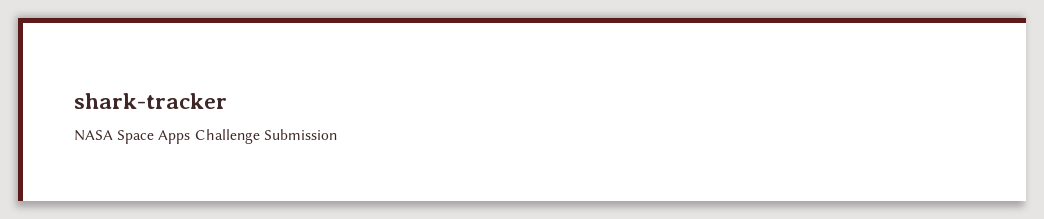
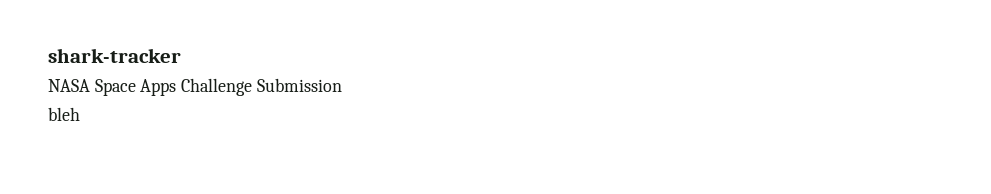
+ bleh

